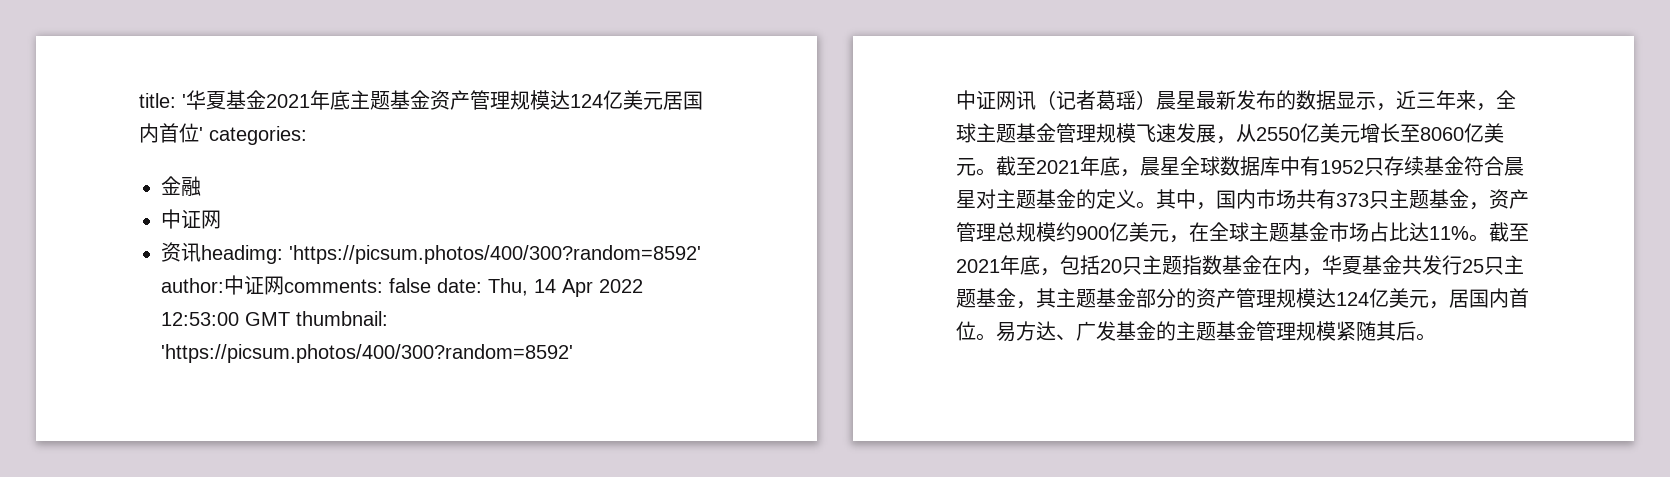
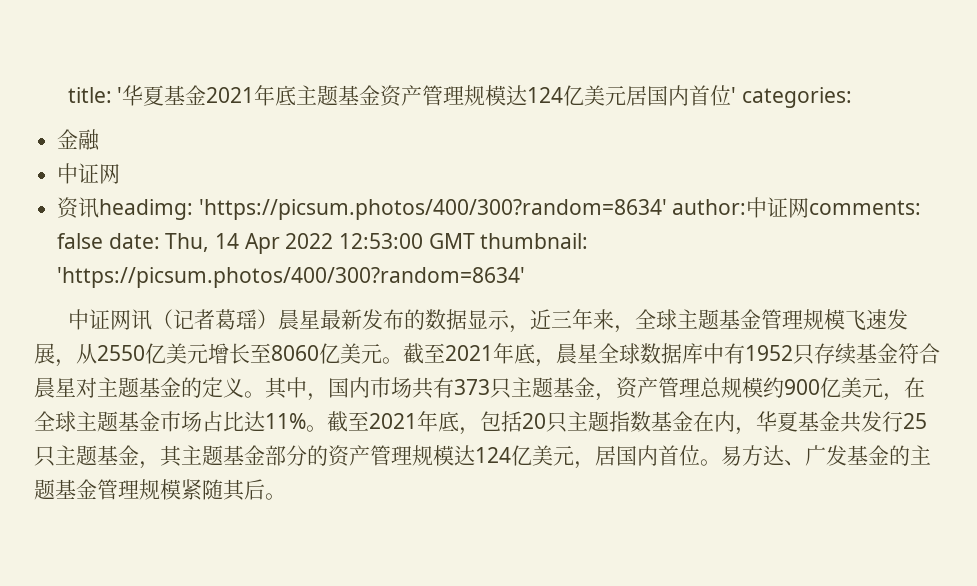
- 资讯headimg: 'https://picsum.photos/400/300?random=8592' author:中证网comments: false date: Thu, 14 Apr 2022 12:53:00 GMT thumbnail: 'https://picsum.photos/400/300?random=8592'
+ 资讯headimg: 'https://picsum.photos/400/300?random=8634' author:中证网comments: false date: Thu, 14 Apr 2022 12:53:00 GMT thumbnail: 'https://picsum.photos/400/300?random=8634'

